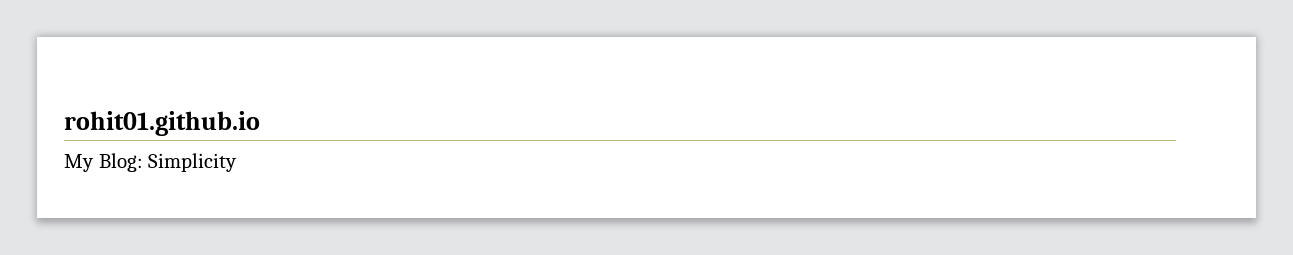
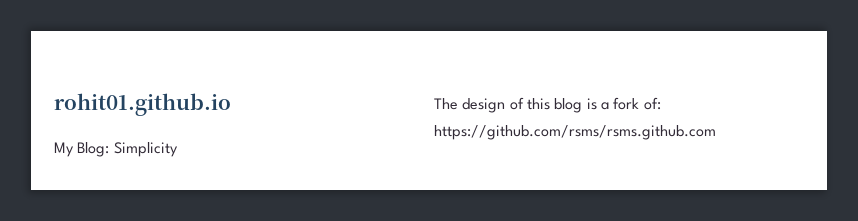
+ The design of this blog is a fork of: https://github.com/rsms/rsms.github.com

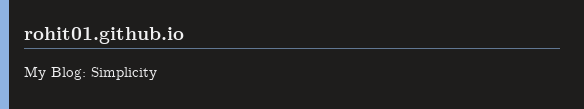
- The design of this blog is a fork of: https://github.com/rsms/rsms.github.com

